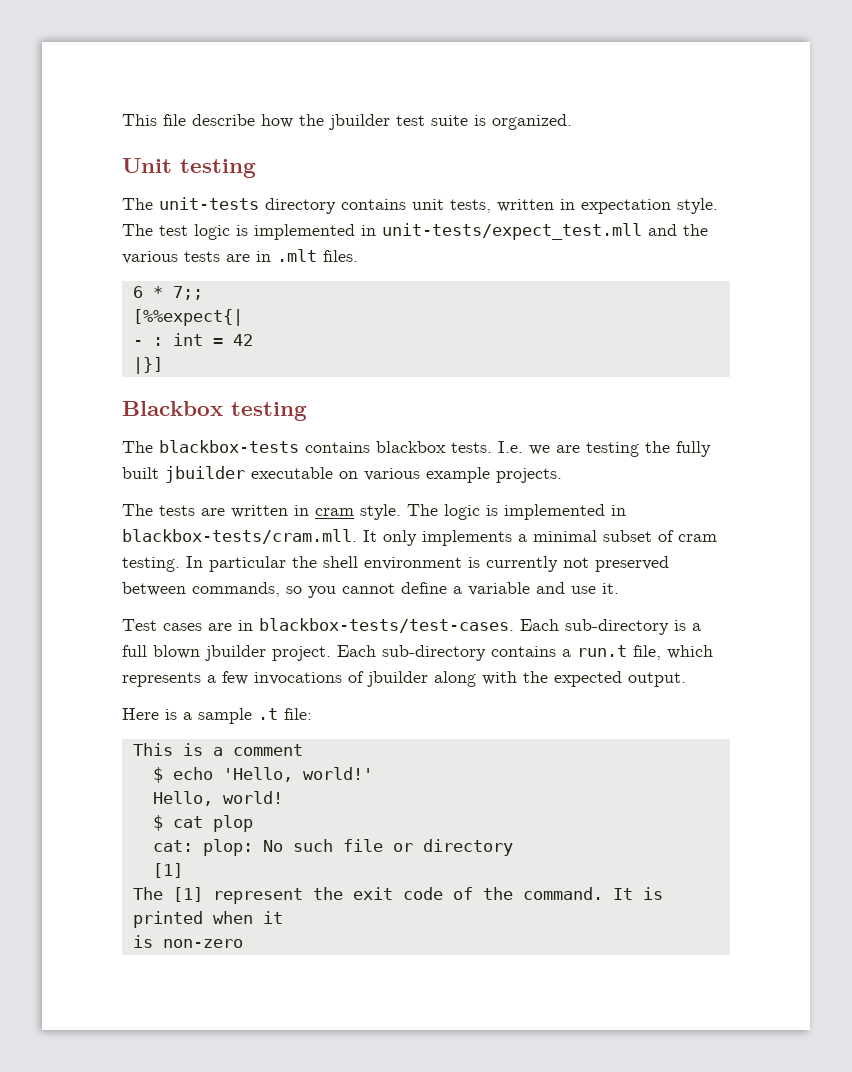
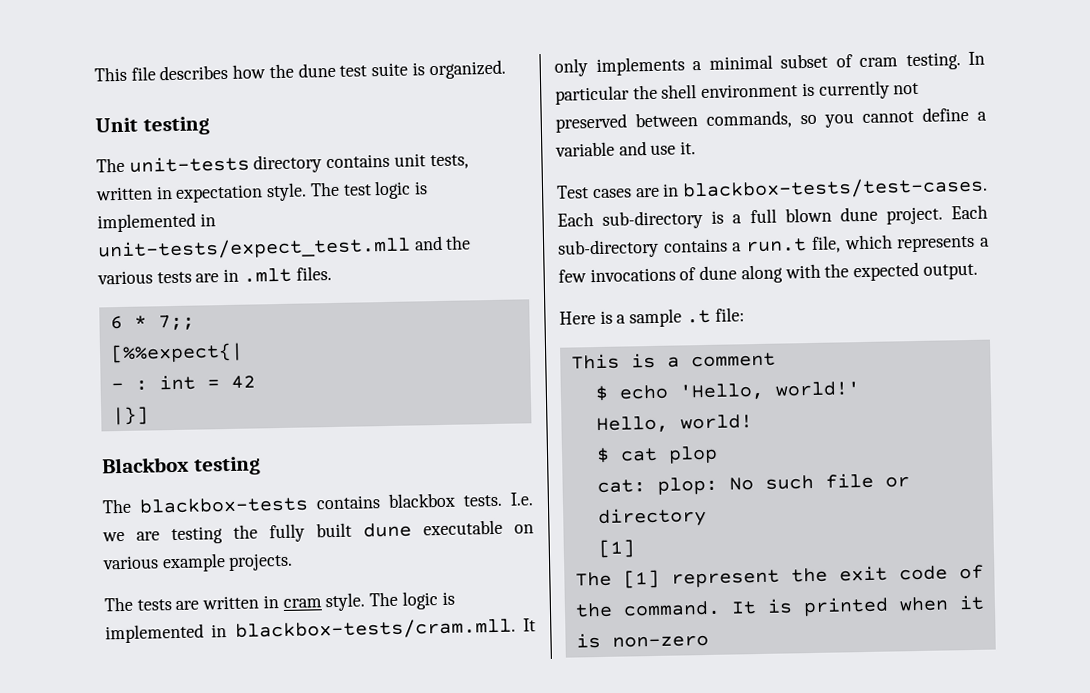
- This file describe how the jbuilder test suite is organized.
+ This file describes how the dune test suite is organized.
- I.e. we are testing the fully built jbuilder executable on various example projects.
+ I.e. we are testing the fully built dune executable on various example projects.
- Each sub-directory is a full blown jbuilder project.
+ Each sub-directory is a full blown dune project.
- Each sub-directory contains a run.t file, which represents a few invocations of jbuilder along with the expected output.
+ Each sub-directory contains a run.t file, which represents a few invocations of dune along with the expected output.

